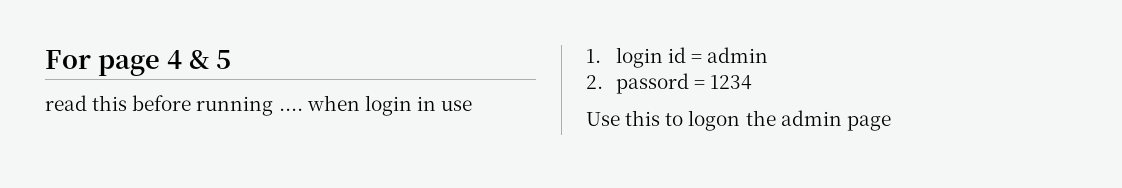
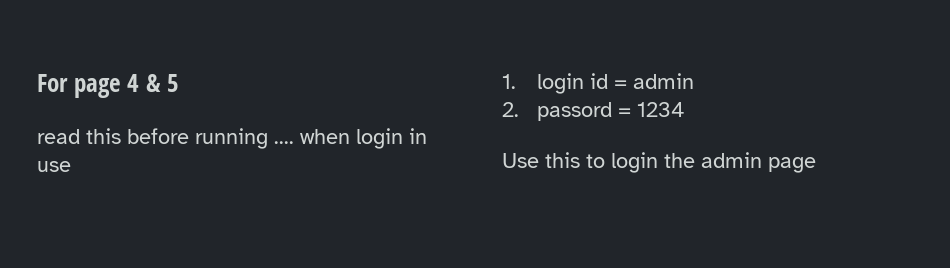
- Use this to logon the admin page
+ Use this to login the admin page

